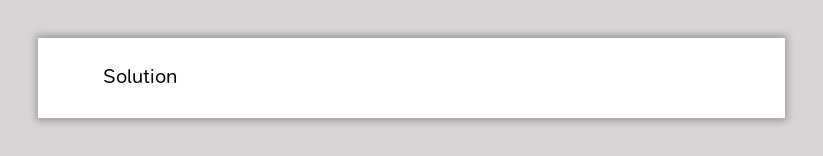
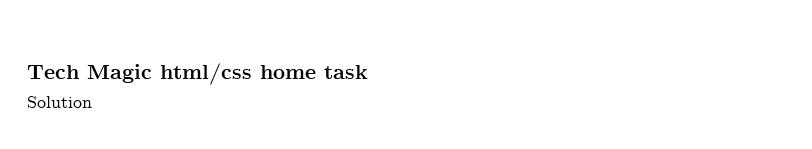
+ Tech Magic html/css home task

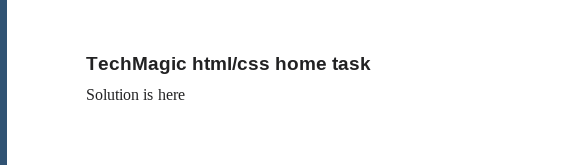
- Tech Magic html/css home task
+ TechMagic html/css home task
- Solution
+ Solution is here

